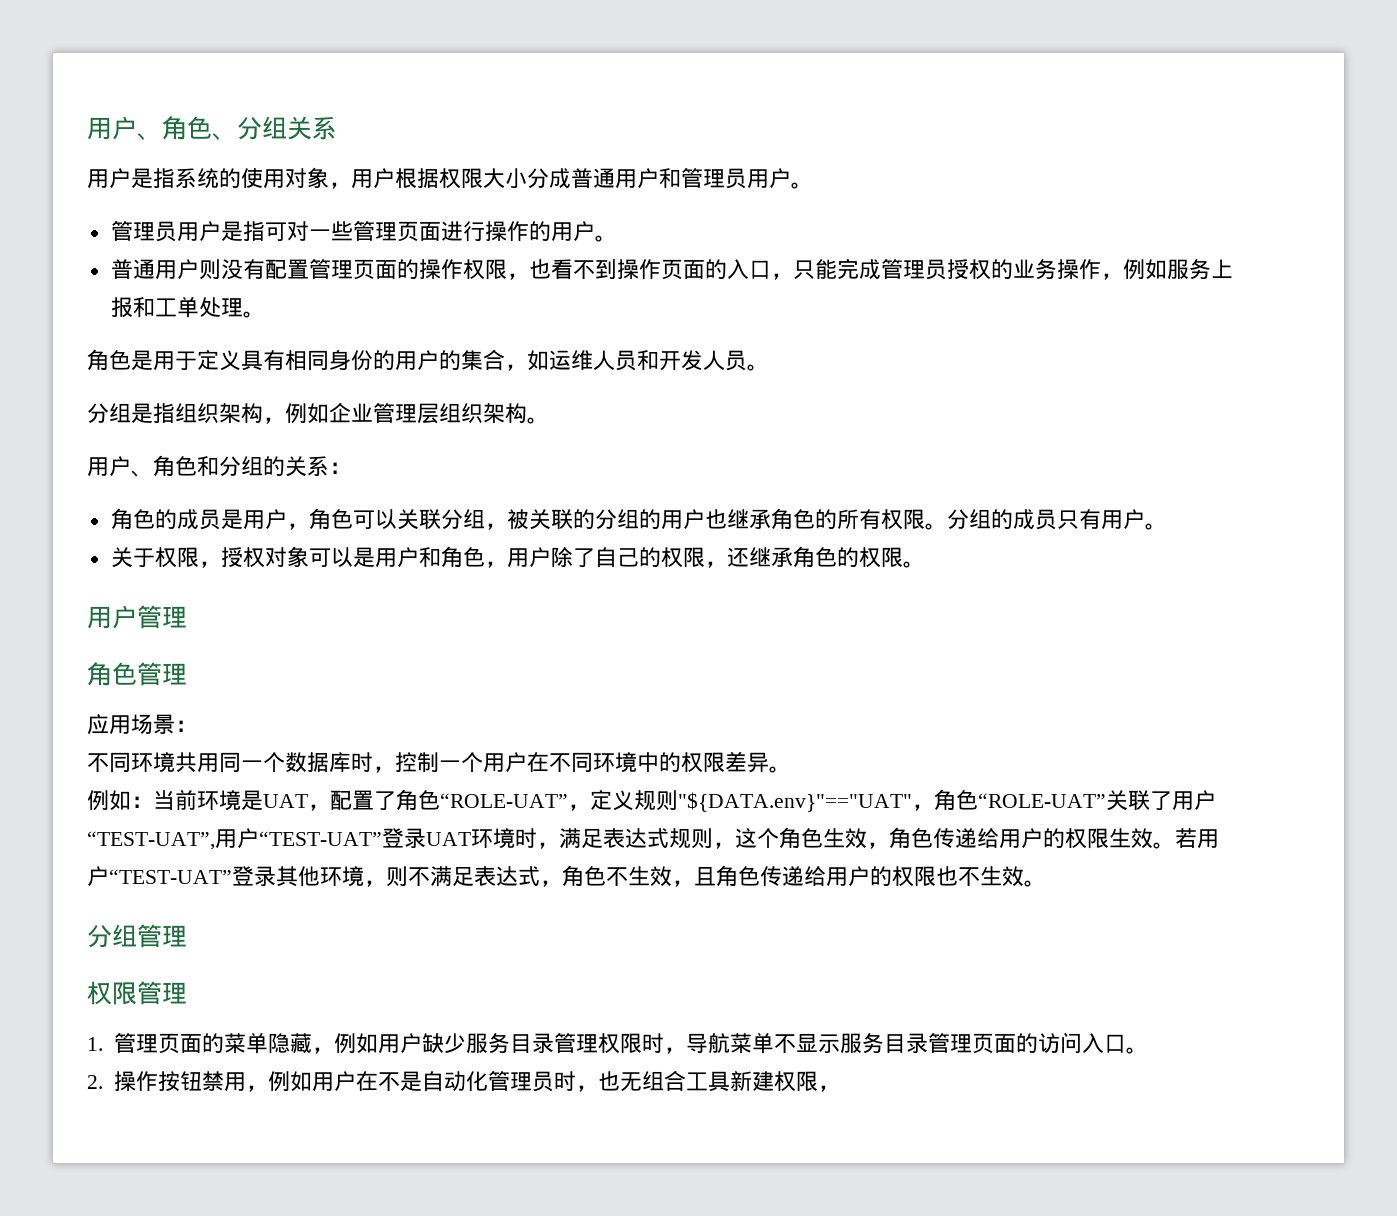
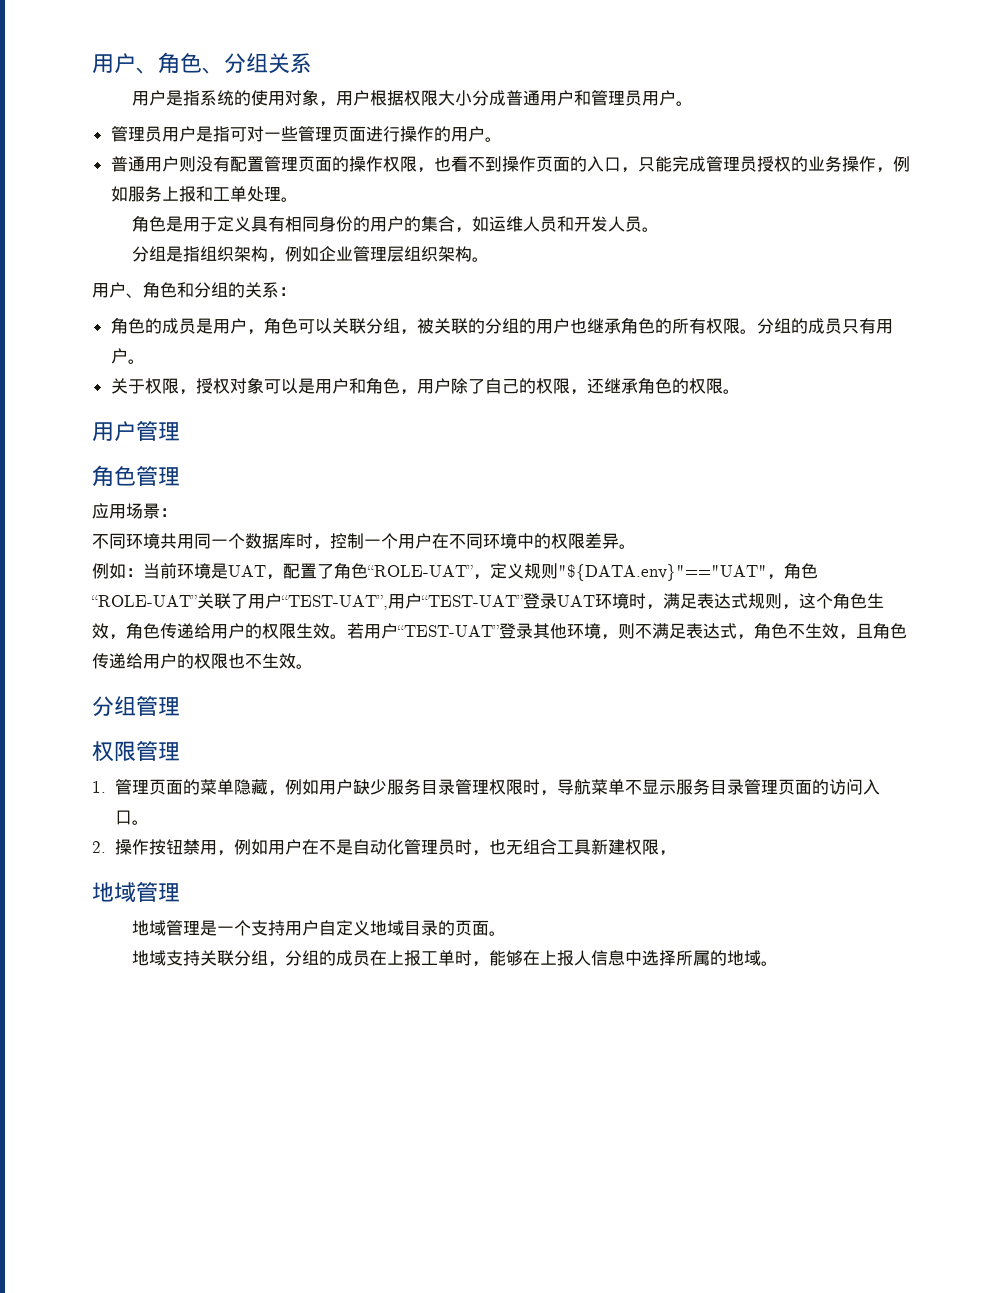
  2.操作按钮禁用，例如用户在不是自动化管理员时，也无组合工具新建权限，
+ 地域管理
+ 地域管理是一个支持用户自定义地域目录的页面。
+ 地域支持关联分组，分组的成员在上报工单时，能够在上报人信息中选择所属的地域。

